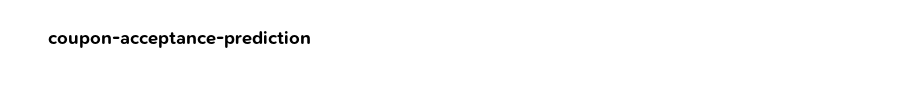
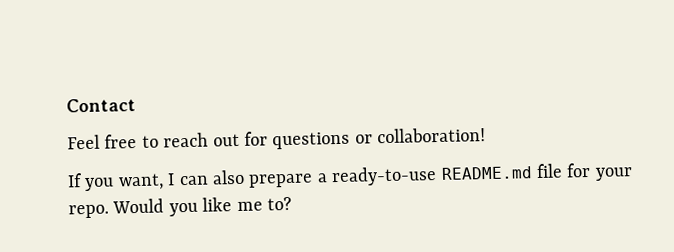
- coupon-acceptance-prediction
+ Contact
+ Feel free to reach out for questions or collaboration!
+ If you want, I can also prepare a ready-to-use README.md file for your repo. Would you like me to?

